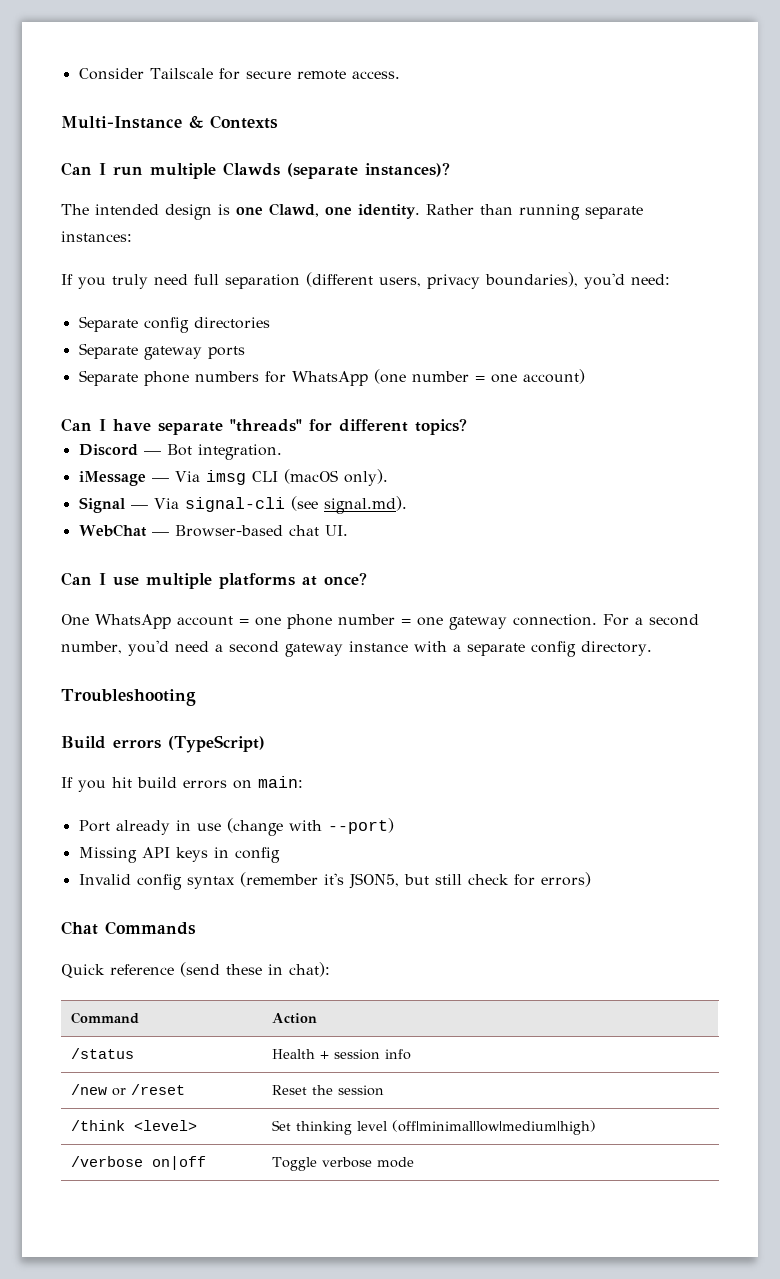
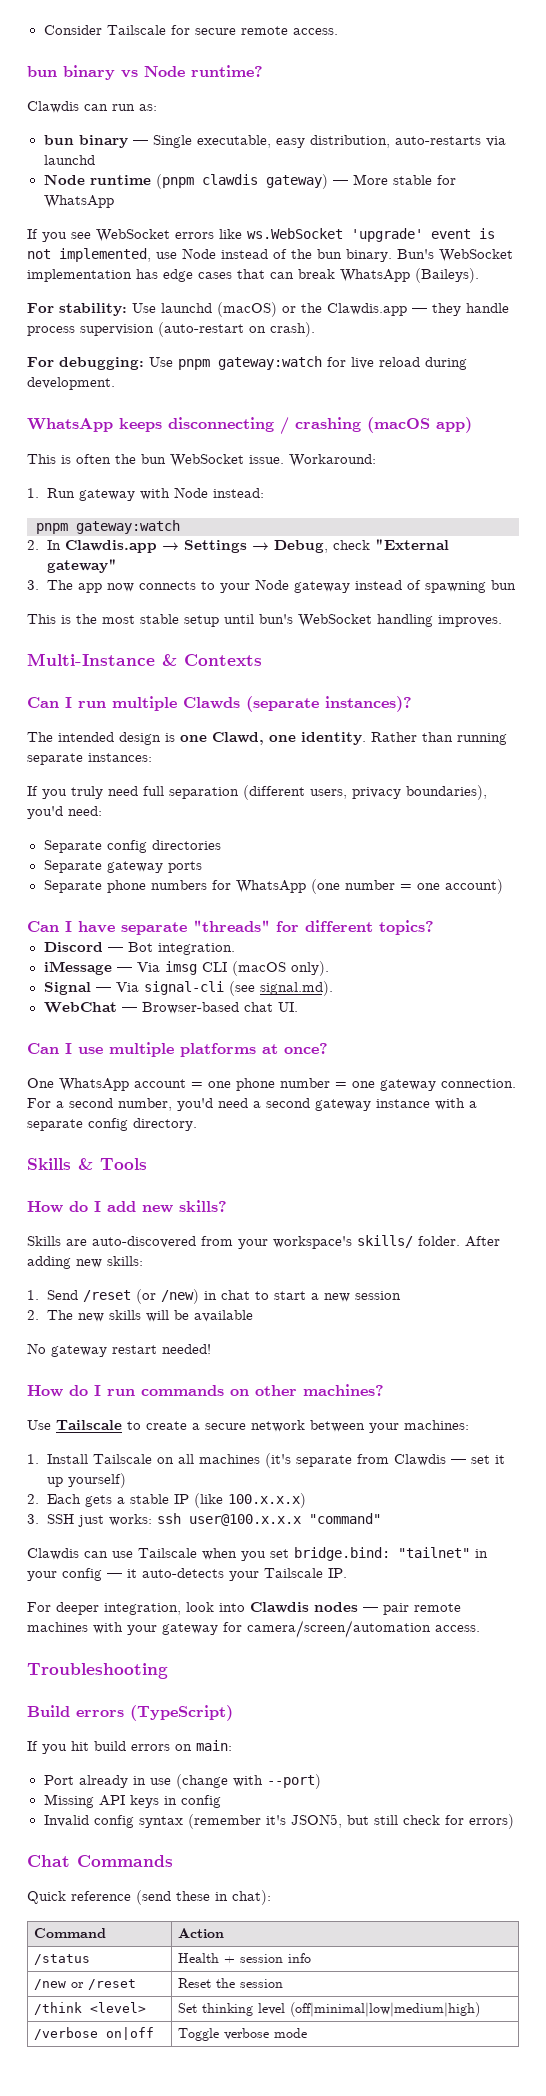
+ bun binary vs Node runtime?
+ Clawdis can run as:
+ bun binary — Single executable, easy distribution, auto-restarts via launchd
+ Node runtime (pnpm clawdis gateway) — More stable for WhatsApp
+ If you see WebSocket errors like ws.WebSocket 'upgrade' event is not implemented, use Node instead of the bun binary. Bun's WebSocket implementation has edge cases that can break WhatsApp (Baileys).
+ For stability: Use launchd (macOS) or the Clawdis.app — they handle process supervision (auto-restart on crash).
+ For debugging: Use pnpm gateway:watch for live reload during development.
+ WhatsApp keeps disconnecting / crashing (macOS app)
+ This is often the bun WebSocket issue. Workaround:
+ 1. Run gateway with Node instead:
+ pnpm gateway:watch
+ 2. In Clawdis.app → Settings → Debug, check "External gateway"
+ 3. The app now connects to your Node gateway instead of spawning bun
+ This is the most stable setup until bun's WebSocket handling improves.
+ Skills & Tools
+ How do I add new skills?
+ Skills are auto-discovered from your workspace's skills/ folder. After adding new skills:
+ 1. Send /reset (or /new) in chat to start a new session
+ 2. The new skills will be available
+ No gateway restart needed!
+ How do I run commands on other machines?
+ Use Tailscale to create a secure network between your machines:
+ 1. Install Tailscale on all machines (it's separate from Clawdis — set it up yourself)
+ 2. Each gets a stable IP (like 100.x.x.x)
+ 3. SSH just works: ssh user@100.x.x.x "command"
+ Clawdis can use Tailscale when you set bridge.bind: "tailnet" in your config — it auto-detects your Tailscale IP.
+ For deeper integration, look into Clawdis nodes — pair remote machines with your gateway for camera/screen/automation access.

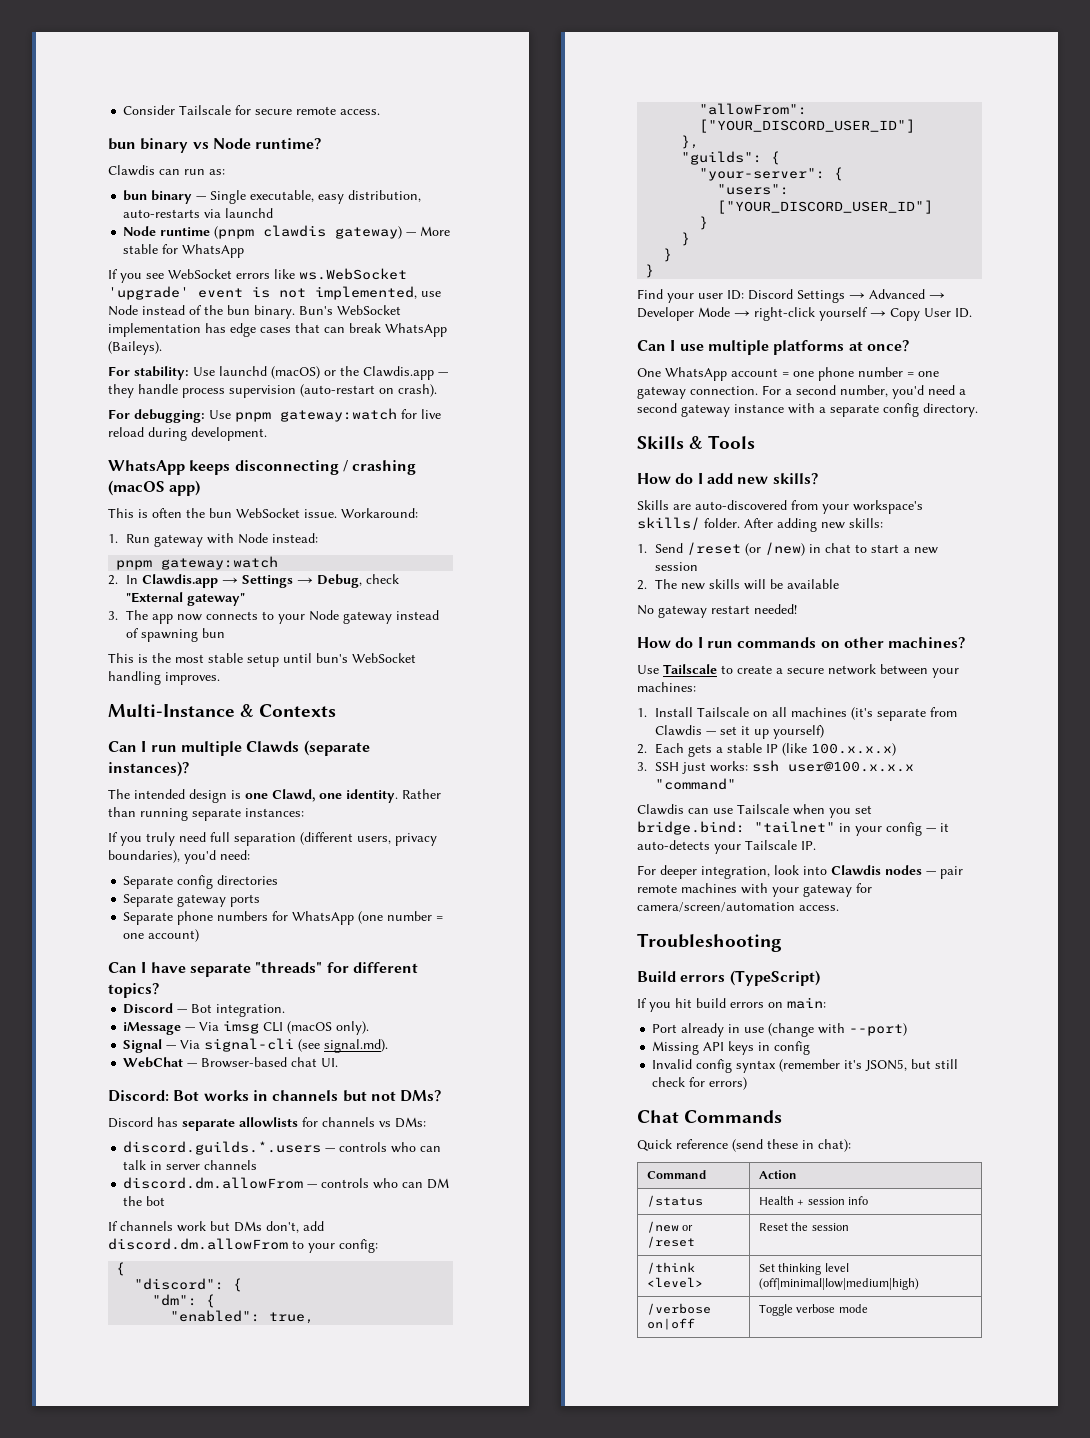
+ Discord: Bot works in channels but not DMs?
+ Discord has separate allowlists for channels vs DMs:
+ discord.guilds.*.users — controls who can talk in server channels
+ discord.dm.allowFrom — controls who can DM the bot
+ If channels work but DMs don't, add discord.dm.allowFrom to your config:
+ {
+ "discord": {
+ "dm": {
+ "enabled": true,
+ "allowFrom": ["YOUR_DISCORD_USER_ID"]
+ },
+ "guilds": {
+ "your-server": {
+ "users": ["YOUR_DISCORD_USER_ID"]
+ }
+ }
+ }
+ }
+ Find your user ID: Discord Settings → Advanced → Developer Mode → right-click yourself → Copy User ID.

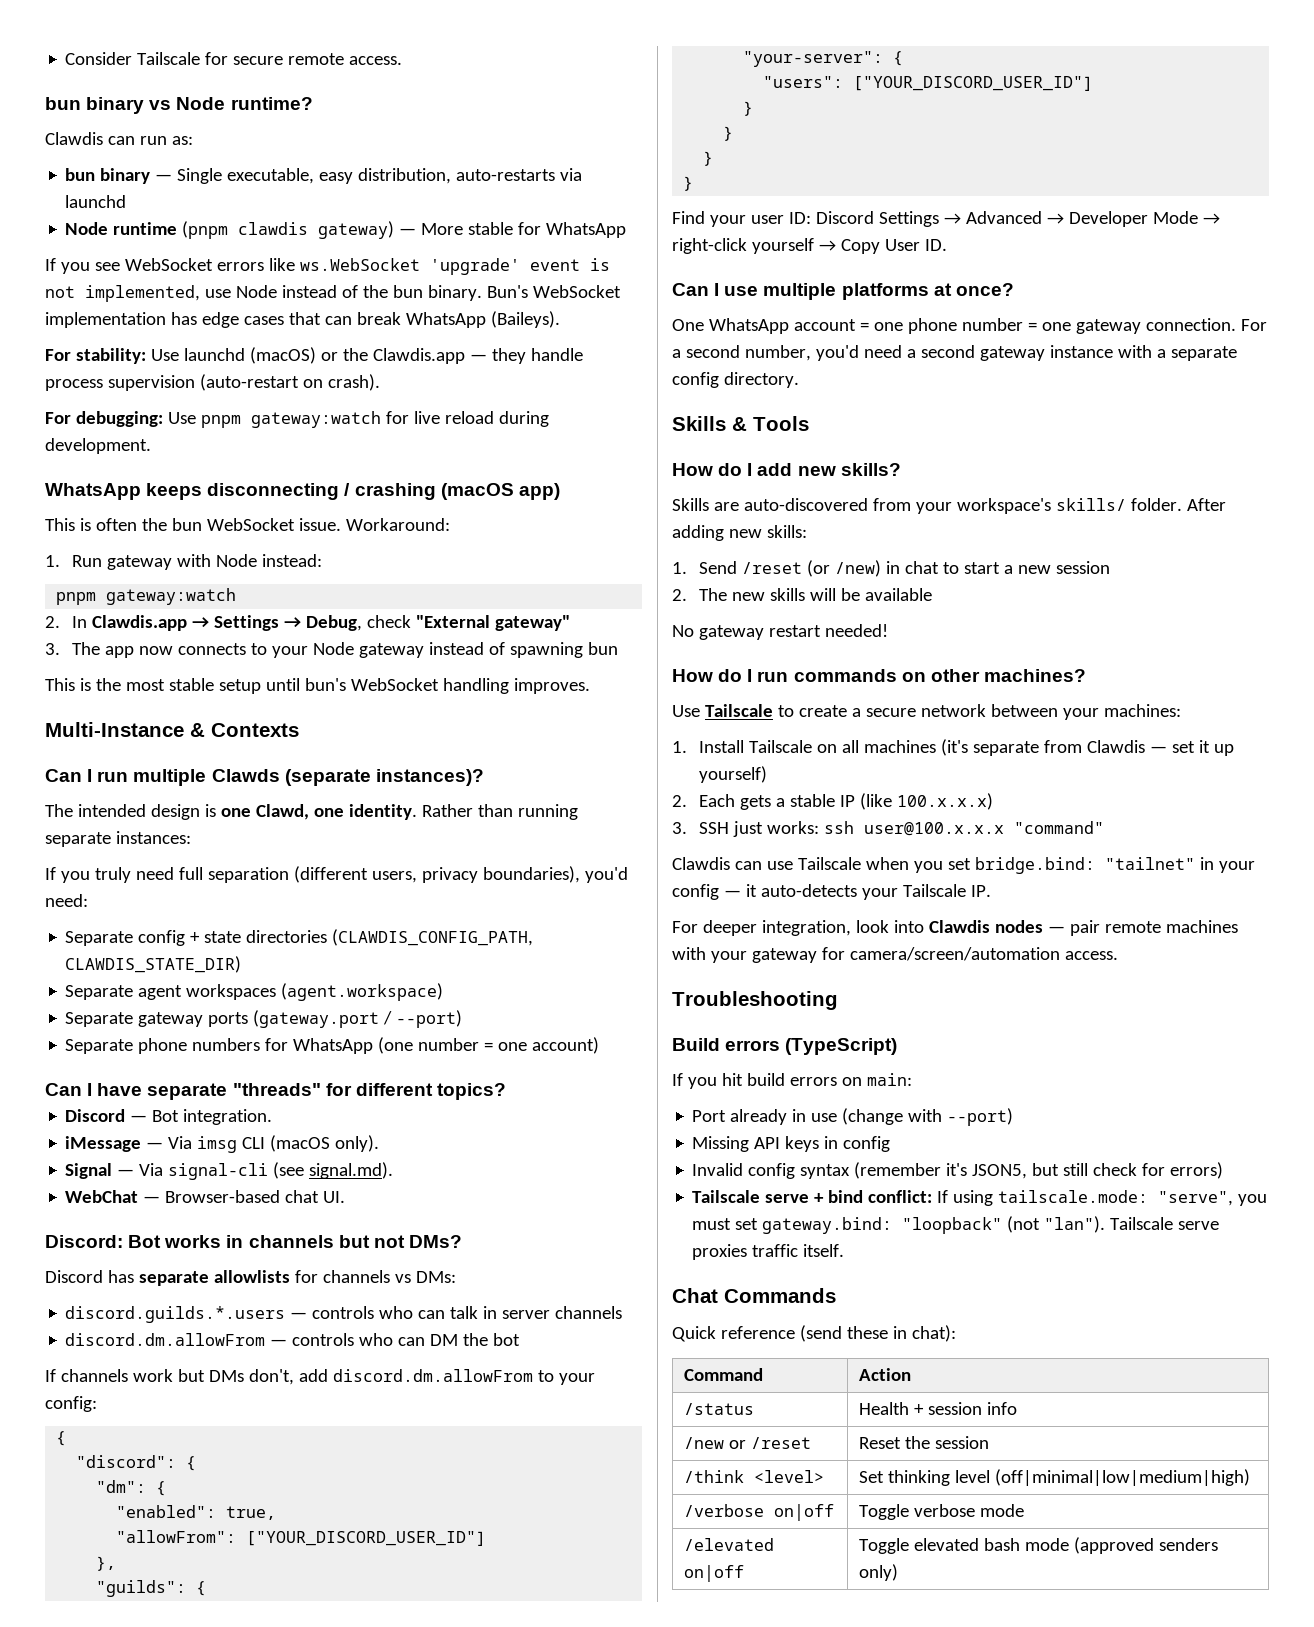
- Separate config directories
+ Separate config + state directories (CLAWDIS_CONFIG_PATH, CLAWDIS_STATE_DIR)
+ Separate agent workspaces (agent.workspace)
- Separate gateway ports
+ Separate gateway ports (gateway.port / --port)
+ Tailscale serve + bind conflict: If using tailscale.mode: "serve", you must set gateway.bind: "loopback" (not "lan"). Tailscale serve proxies traffic itself.
+ /elevated on|off | Toggle elevated bash mode (approved senders only)

